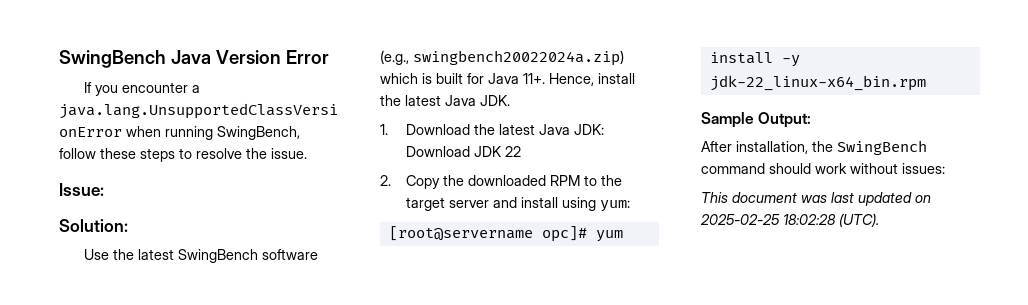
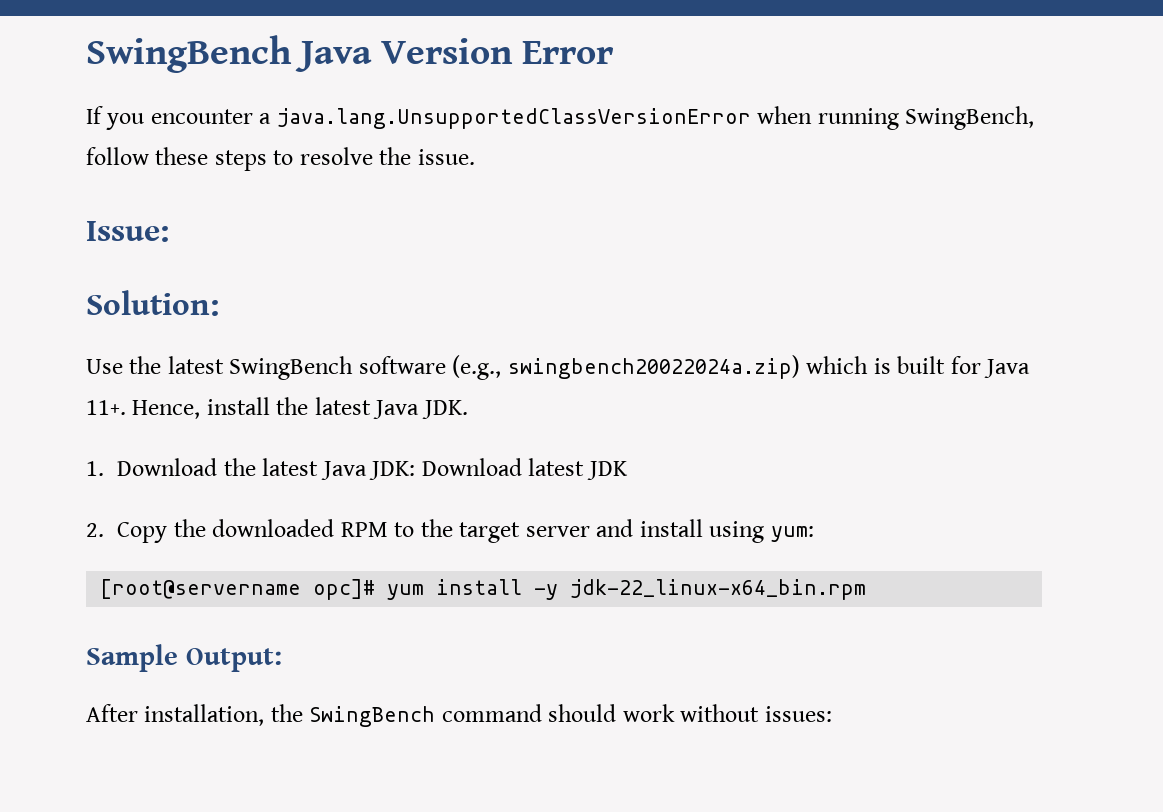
- 1. Download the latest Java JDK: Download JDK 22
+ 1. Download the latest Java JDK: Download latest JDK
- This document was last updated on 2025-02-25 18:02:28 (UTC).

